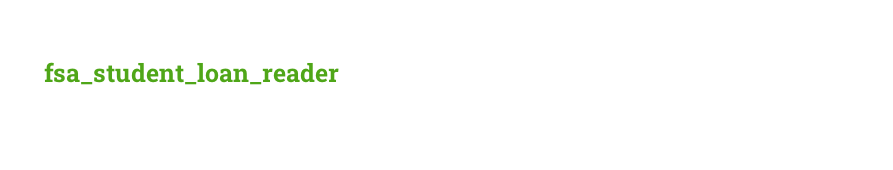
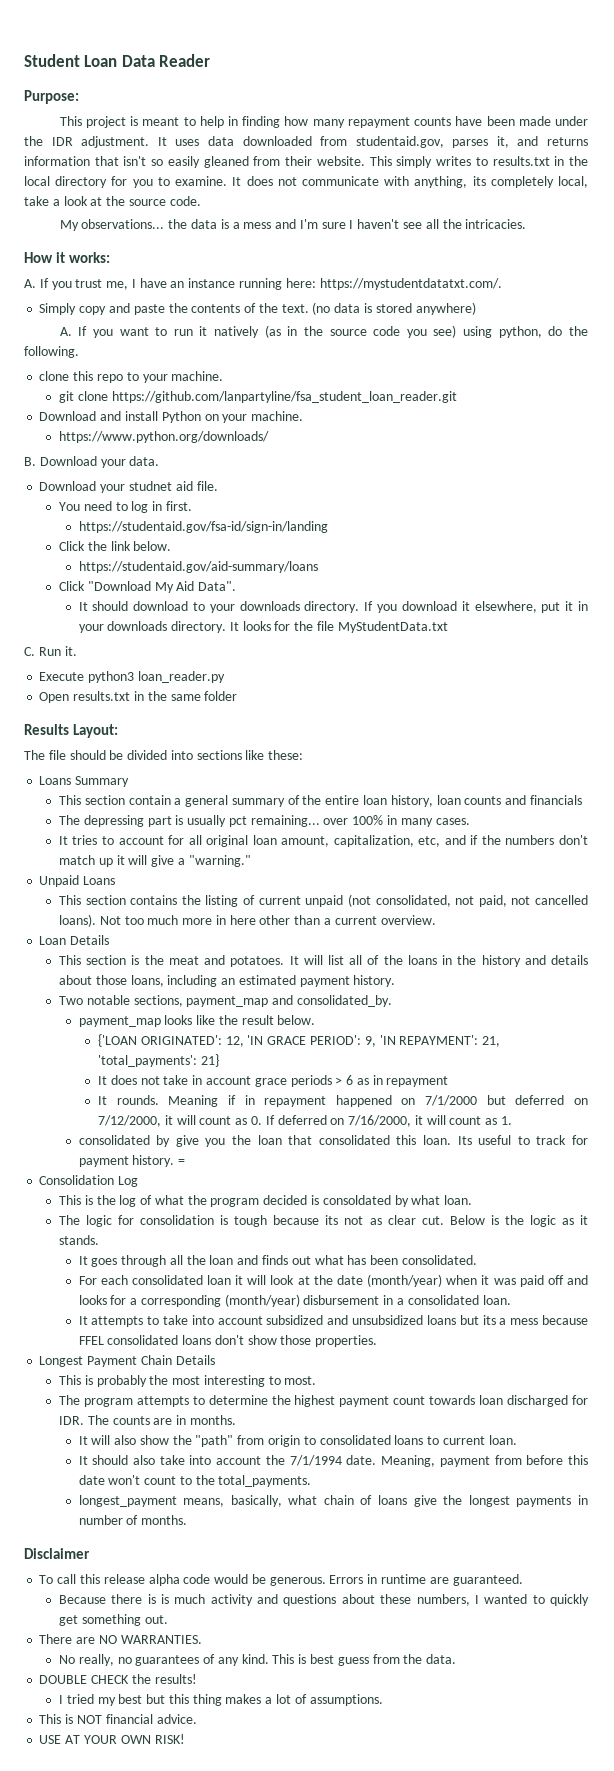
- fsa_student_loan_reader
+ Student Loan Data Reader
+ Purpose:
+ This project is meant to help in finding how many repayment counts have been made under the IDR adjustment. It uses data downloaded from studentaid.gov, parses it, and returns information that isn't so easily gleaned from their website. This simply writes to results.txt in the local directory for you to examine. It does not communicate with anything, its completely local, take a look at the source code.
+ My observations... the data is a mess and I'm sure I haven't see all the intricacies.
+ How it works:
+ A. If you trust me, I have an instance running here: https://mystudentdatatxt.com/.
+ Simply copy and paste the contents of the text. (no data is stored anywhere)
+ A. If you want to run it natively (as in the source code you see) using python, do the following.
+ clone this repo to your machine.
+ git clone https://github.com/lanpartyline/fsa_student_loan_reader.git
+ Download and install Python on your machine.
+ https://www.python.org/downloads/
+ B. Download your data.
+ Download your studnet aid file.
+ You need to log in first.
+ https://studentaid.gov/fsa-id/sign-in/landing
+ Click the link below.
+ https://studentaid.gov/aid-summary/loans
+ Click "Download My Aid Data".
+ It should download to your downloads directory. If you download it elsewhere, put it in your downloads directory. It looks for the file MyStudentData.txt
+ C. Run it.
+ Execute python3 loan_reader.py
+ Open results.txt in the same folder
+ Results Layout:
+ The file should be divided into sections like these:
+ Loans Summary
+ This section contain a general summary of the entire loan history, loan counts and financials
+ The depressing part is usually pct remaining... over 100% in many cases.
+ It tries to account for all original loan amount, capitalization, etc, and if the numbers don't match up it will give a "warning."
+ Unpaid Loans
+ This section contains the listing of current unpaid (not consolidated, not paid, not cancelled loans). Not too much more in here other than a current overview.
+ Loan Details
+ This section is the meat and potatoes. It will list all of the loans in the history and details about those loans, including an estimated payment history.
+ Two notable sections, payment_map and consolidated_by.
+ payment_map looks like the result below.
+ {'LOAN ORIGINATED': 12, 'IN GRACE PERIOD': 9, 'IN REPAYMENT': 21, 'total_payments': 21}
+ It does not take in account grace periods > 6 as in repayment
+ It rounds. Meaning if in repayment happened on 7/1/2000 but deferred on 7/12/2000, it will count as 0. If deferred on 7/16/2000, it will count as 1.
+ consolidated by give you the loan that consolidated this loan. Its useful to track for payment history. =
+ Consolidation Log
+ This is the log of what the program decided is consoldated by what loan.
+ The logic for consolidation is tough because its not as clear cut. Below is the logic as it stands.
+ It goes through all the loan and finds out what has been consolidated.
+ For each consolidated loan it will look at the date (month/year) when it was paid off and looks for a corresponding (month/year) disbursement in a consolidated loan.
+ It attempts to take into account subsidized and unsubsidized loans but its a mess because FFEL consolidated loans don't show those properties.
+ Longest Payment Chain Details
+ This is probably the most interesting to most.
+ The program attempts to determine the highest payment count towards loan discharged for IDR. The counts are in months.
+ It will also show the "path" from origin to consolidated loans to current loan.
+ It should also take into account the 7/1/1994 date. Meaning, payment from before this date won't count to the total_payments.
+ longest_payment means, basically, what chain of loans give the longest payments in number of months.
+ Disclaimer
+ To call this release alpha code would be generous. Errors in runtime are guaranteed.
+ Because there is is much activity and questions about these numbers, I wanted to quickly get something out.
+ There are NO WARRANTIES.
+ No really, no guarantees of any kind. This is best guess from the data.
+ DOUBLE CHECK the results!
+ I tried my best but this thing makes a lot of assumptions.
+ This is NOT financial advice.
+ USE AT YOUR OWN RISK!

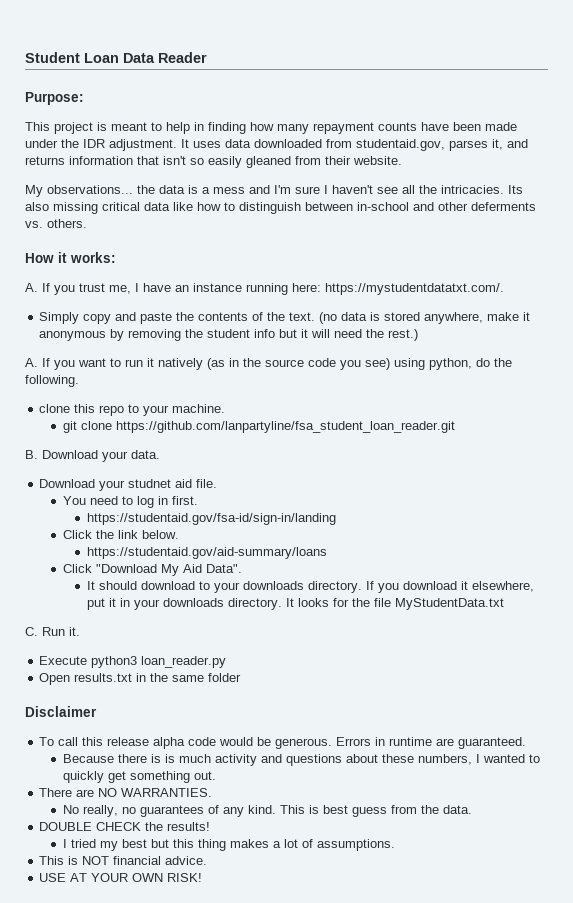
- This simply writes to results.txt in the local directory for you to examine. It does not communicate with anything, its completely local, take a look at the source code.
+ Its also missing critical data like how to distinguish between in-school and other deferments vs. others.
- (no data is stored anywhere)
+ (no data is stored anywhere, make it anonymous by removing the student info but it will need the rest.)
- Download and install Python on your machine.
- https://www.python.org/downloads/
- Results Layout:
- The file should be divided into sections like these:
- Loans Summary
- This section contain a general summary of the entire loan history, loan counts and financials
- The depressing part is usually pct remaining... over 100% in many cases.
- It tries to account for all original loan amount, capitalization, etc, and if the numbers don't match up it will give a "warning."
- Unpaid Loans
- This section contains the listing of current unpaid (not consolidated, not paid, not cancelled loans). Not too much more in here other than a current overview.
- Loan Details
- This section is the meat and potatoes. It will list all of the loans in the history and details about those loans, including an estimated payment history.
- Two notable sections, payment_map and consolidated_by.
- payment_map looks like the result below.
- {'LOAN ORIGINATED': 12, 'IN GRACE PERIOD': 9, 'IN REPAYMENT': 21, 'total_payments': 21}
- It does not take in account grace periods > 6 as in repayment
- It rounds. Meaning if in repayment happened on 7/1/2000 but deferred on 7/12/2000, it will count as 0. If deferred on 7/16/2000, it will count as 1.
- consolidated by give you the loan that consolidated this loan. Its useful to track for payment history. =
- Consolidation Log
- This is the log of what the program decided is consoldated by what loan.
- The logic for consolidation is tough because its not as clear cut. Below is the logic as it stands.
- It goes through all the loan and finds out what has been consolidated.
- For each consolidated loan it will look at the date (month/year) when it was paid off and looks for a corresponding (month/year) disbursement in a consolidated loan.
- It attempts to take into account subsidized and unsubsidized loans but its a mess because FFEL consolidated loans don't show those properties.
- Longest Payment Chain Details
- This is probably the most interesting to most.
- The program attempts to determine the highest payment count towards loan discharged for IDR. The counts are in months.
- It will also show the "path" from origin to consolidated loans to current loan.
- It should also take into account the 7/1/1994 date. Meaning, payment from before this date won't count to the total_payments.
- longest_payment means, basically, what chain of loans give the longest payments in number of months.

